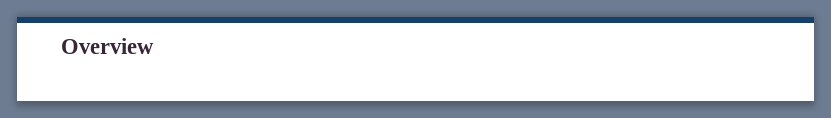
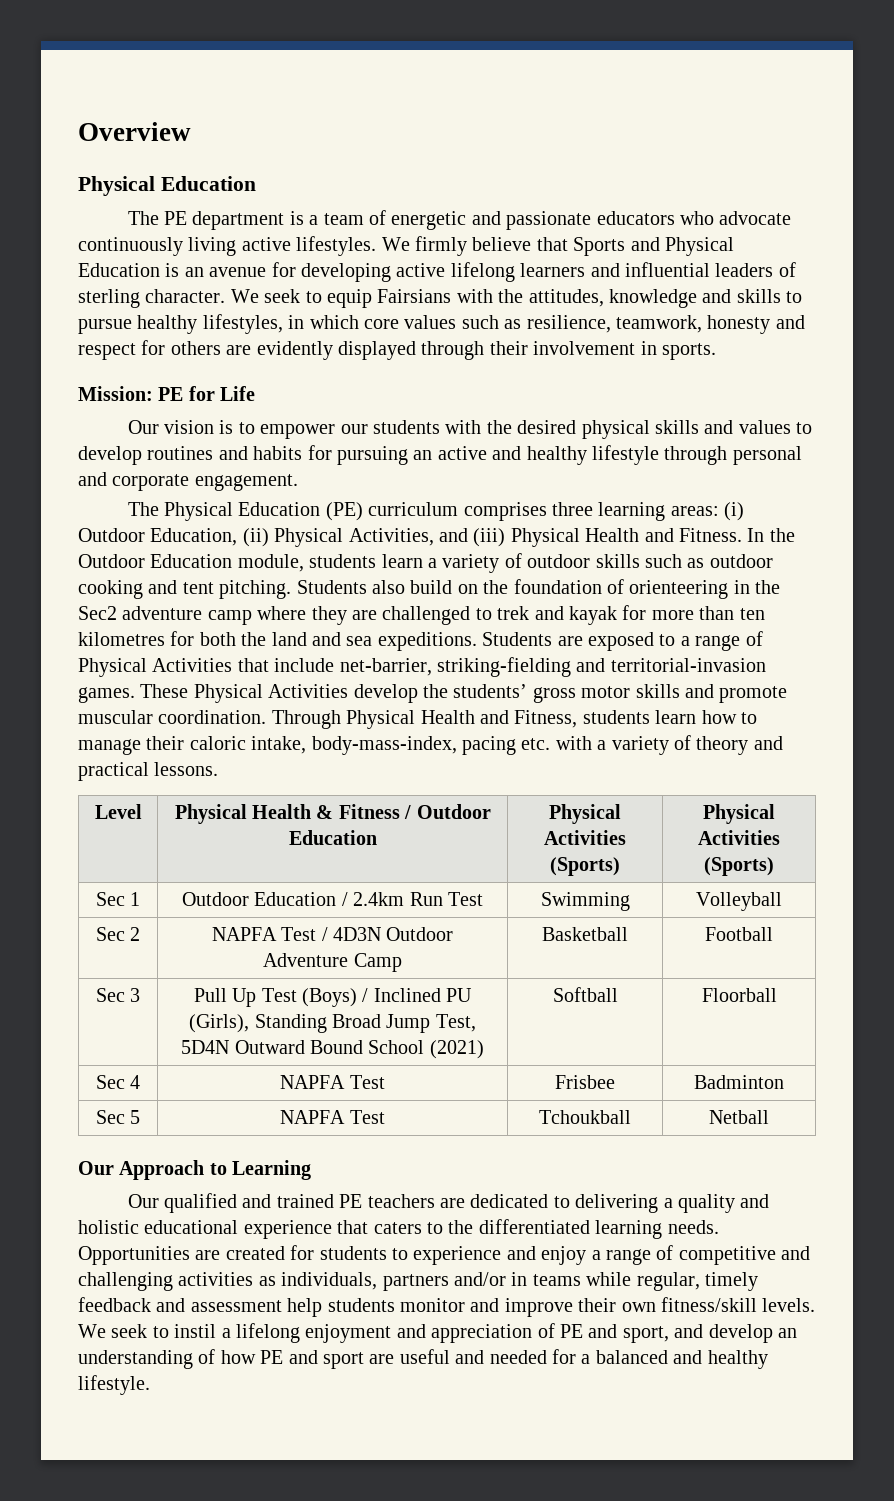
  Overview
+ Physical Education
+ The PE department is a team of energetic and passionate educators who advocate continuously living active lifestyles. We firmly believe that Sports and Physical Education is an avenue for developing active lifelong learners and influential leaders of sterling character. We seek to equip Fairsians with the attitudes, knowledge and skills to pursue healthy lifestyles, in which core values such as resilience, teamwork, honesty and respect for others are evidently displayed through their involvement in sports.
+ Mission: PE for Life
+ Our vision is to empower our students with the desired physical skills and values to develop routines and habits for pursuing an active and healthy lifestyle through personal and corporate engagement.
+ The Physical Education (PE) curriculum comprises three learning areas: (i) Outdoor Education, (ii) Physical Activities, and (iii) Physical Health and Fitness. In the Outdoor Education module, students learn a variety of outdoor skills such as outdoor cooking and tent pitching. Students also build on the foundation of orienteering in the Sec2 adventure camp where they are challenged to trek and kayak for more than ten kilometres for both the land and sea expeditions. Students are exposed to a range of Physical Activities that include net-barrier, striking-fielding and territorial-invasion games. These Physical Activities develop the students’ gross motor skills and promote muscular coordination. Through Physical Health and Fitness, students learn how to manage their caloric intake, body-mass-index, pacing etc. with a variety of theory and practical lessons.
+ Level | Physical Health & Fitness / Outdoor Education | Physical Activities (Sports) | Physical Activities (Sports)
+ Sec 1 | Outdoor Education / 2.4km Run Test | Swimming | Volleyball
+ Sec 2 | NAPFA Test / 4D3N Outdoor Adventure Camp | Basketball | Football
+ Sec 3 | Pull Up Test (Boys) / Inclined PU (Girls), Standing Broad Jump Test, 5D4N Outward Bound School (2021) | Softball | Floorball
+ Sec 4 | NAPFA Test | Frisbee | Badminton
+ Sec 5 | NAPFA Test | Tchoukball | Netball
+ Our Approach to Learning
+ Our qualified and trained PE teachers are dedicated to delivering a quality and holistic educational experience that caters to the differentiated learning needs. Opportunities are created for students to experience and enjoy a range of competitive and challenging activities as individuals, partners and/or in teams while regular, timely feedback and assessment help students monitor and improve their own fitness/skill levels. We seek to instil a lifelong enjoyment and appreciation of PE and sport, and develop an understanding of how PE and sport are useful and needed for a balanced and healthy lifestyle.

